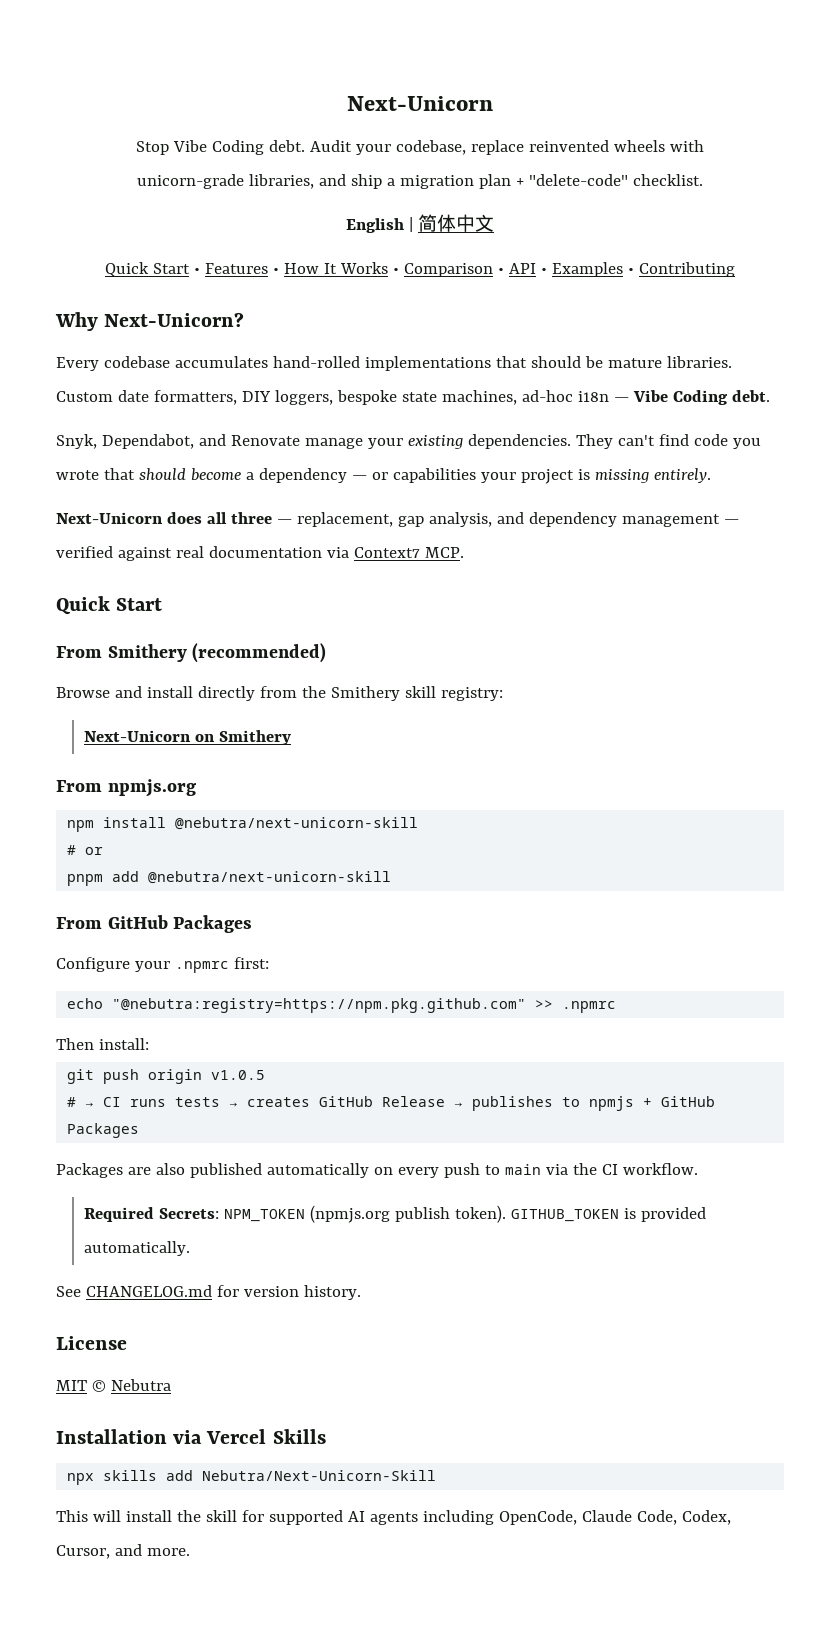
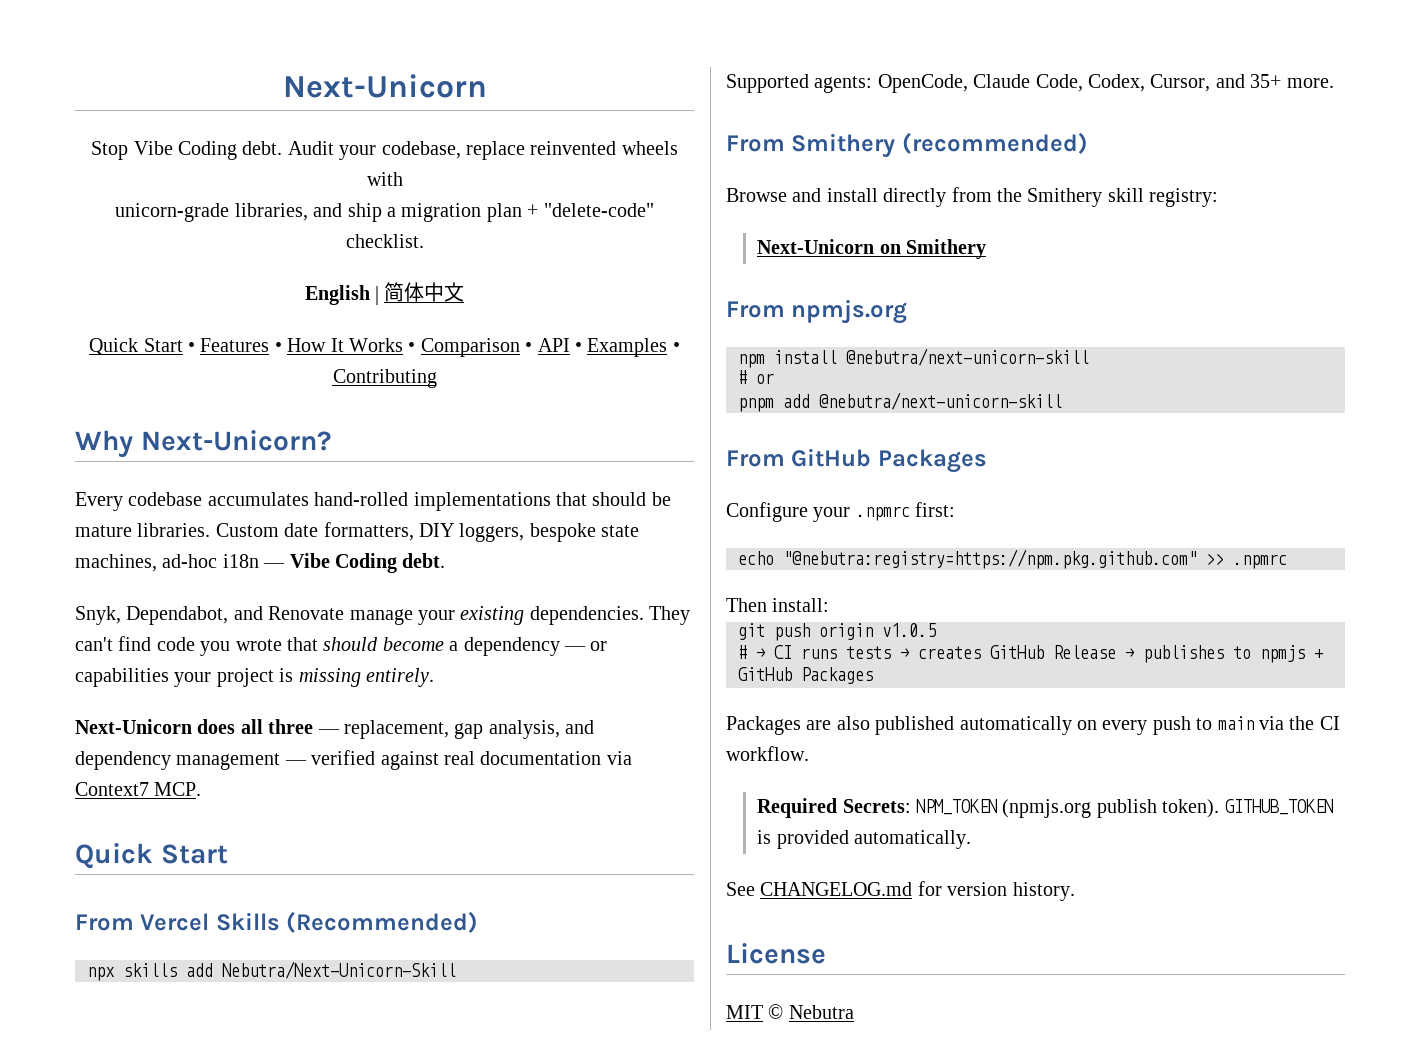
+ From Vercel Skills (Recommended)
+ npx skills add Nebutra/Next-Unicorn-Skill
+ Supported agents: OpenCode, Claude Code, Codex, Cursor, and 35+ more.
- Installation via Vercel Skills
- npx skills add Nebutra/Next-Unicorn-Skill
- This will install the skill for supported AI agents including OpenCode, Claude Code, Codex, Cursor, and more.

